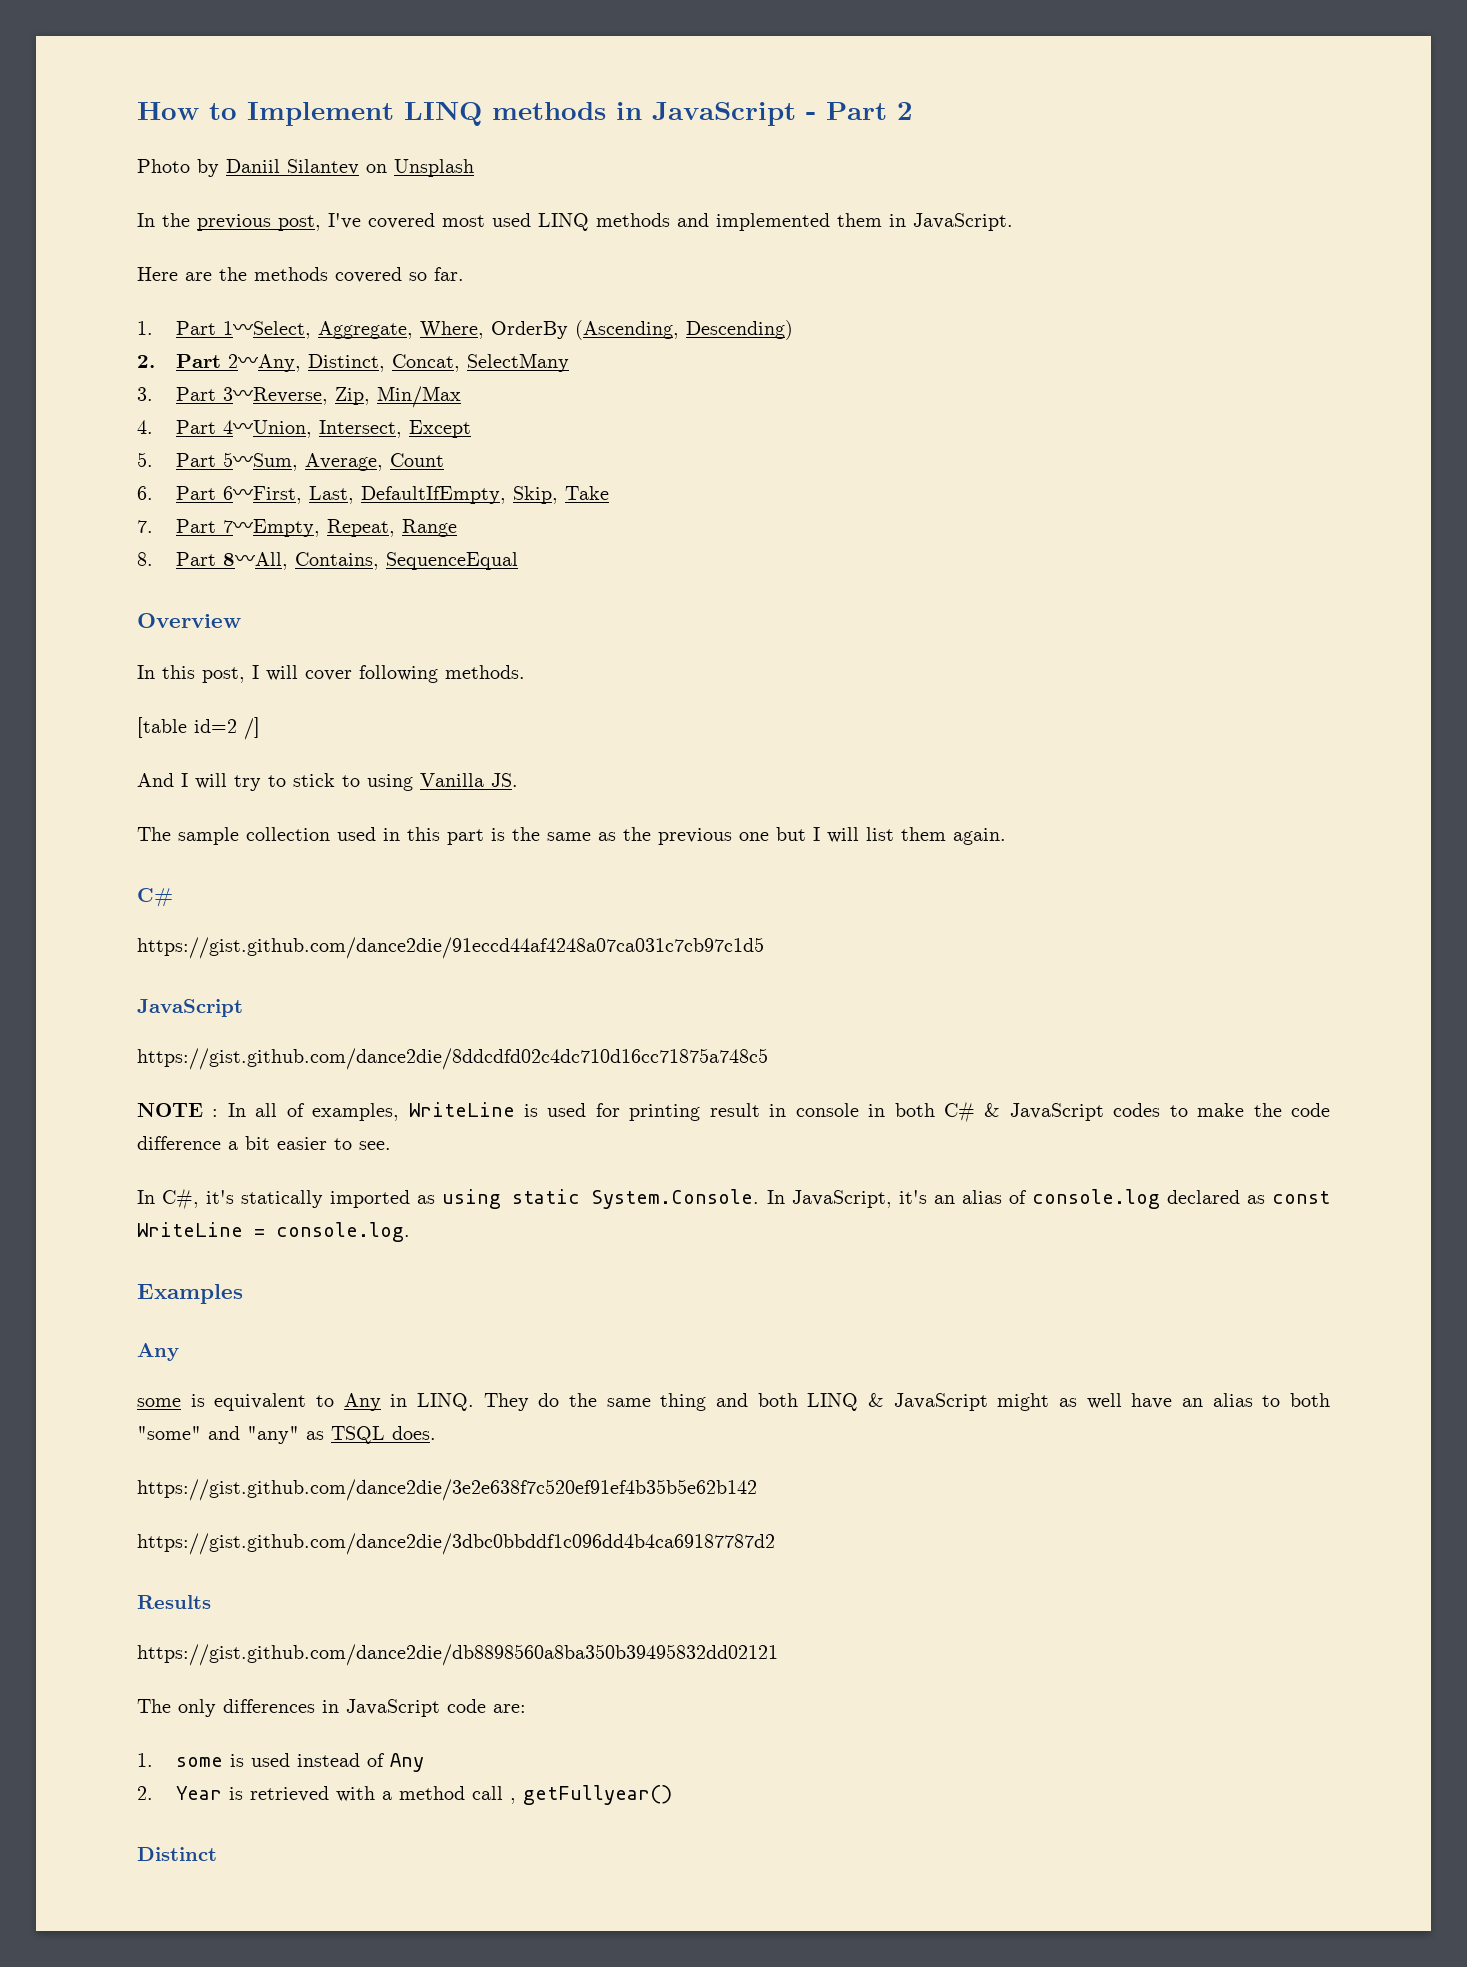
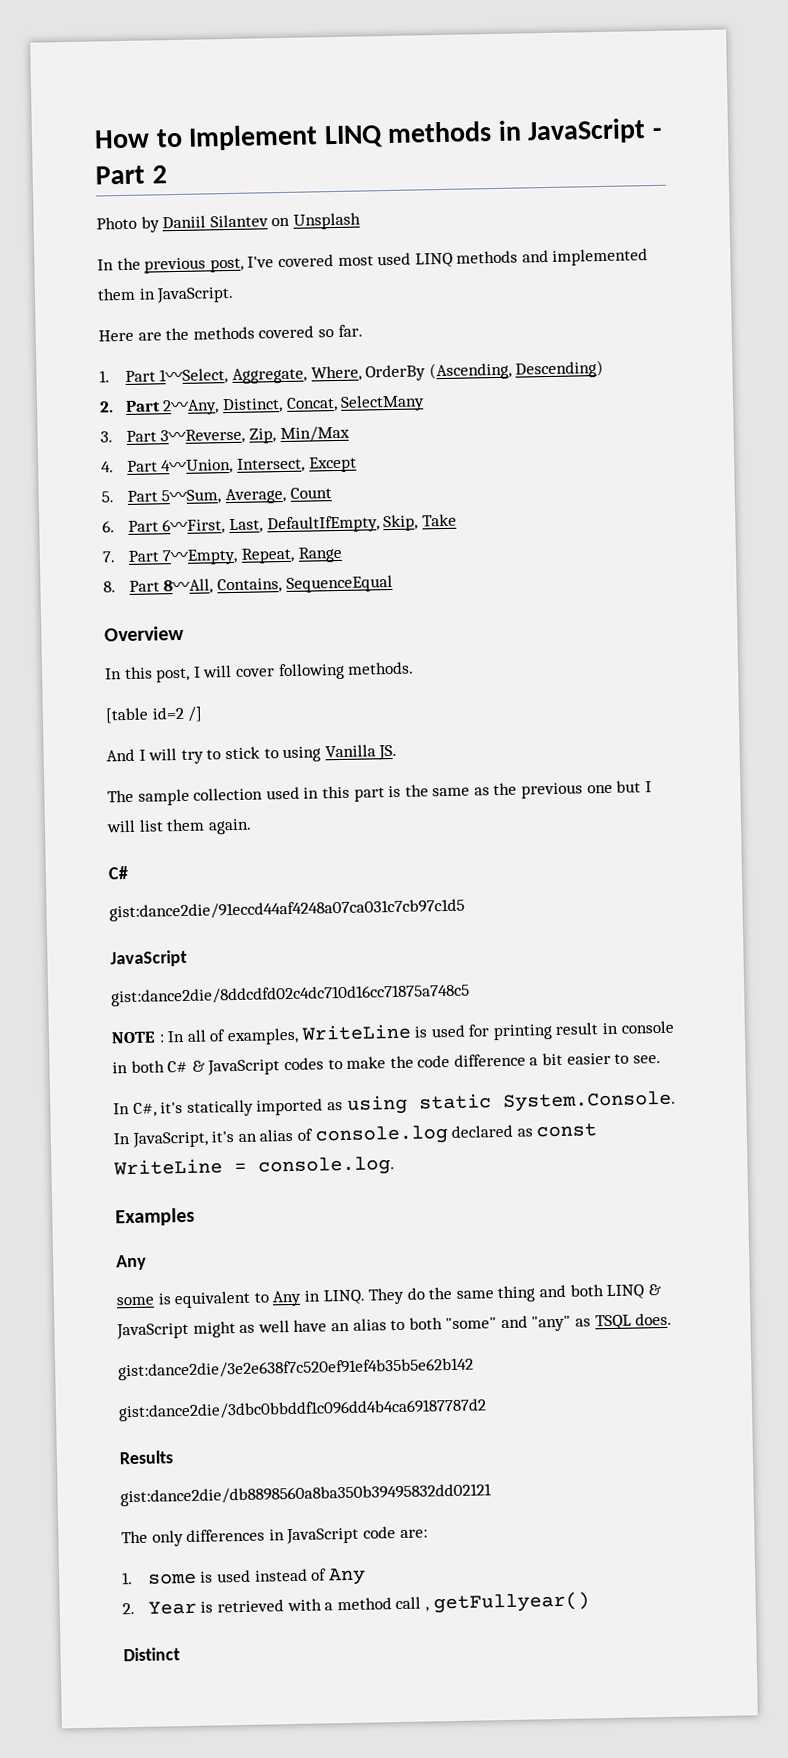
- https://gist.github.com/dance2die/91eccd44af4248a07ca031c7cb97c1d5
+ gist:dance2die/91eccd44af4248a07ca031c7cb97c1d5
- https://gist.github.com/dance2die/8ddcdfd02c4dc710d16cc71875a748c5
+ gist:dance2die/8ddcdfd02c4dc710d16cc71875a748c5
- https://gist.github.com/dance2die/3e2e638f7c520ef91ef4b35b5e62b142
- https://gist.github.com/dance2die/3dbc0bbddf1c096dd4b4ca69187787d2
+ gist:dance2die/3e2e638f7c520ef91ef4b35b5e62b142
+ gist:dance2die/3dbc0bbddf1c096dd4b4ca69187787d2
- https://gist.github.com/dance2die/db8898560a8ba350b39495832dd02121
+ gist:dance2die/db8898560a8ba350b39495832dd02121

